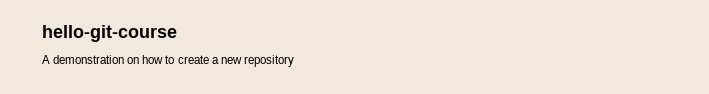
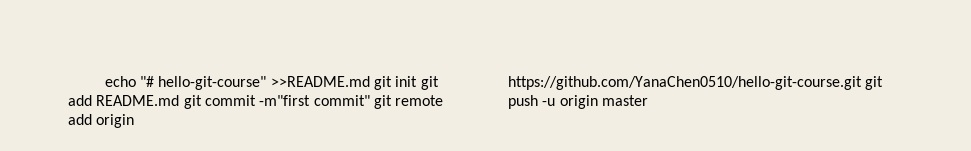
- hello-git-course
- A demonstration on how to create a new repository
+ echo "# hello-git-course" >>README.md git init git add README.md git commit -m"first commit" git remote add origin https://github.com/YanaChen0510/hello-git-course.git git push -u origin master

